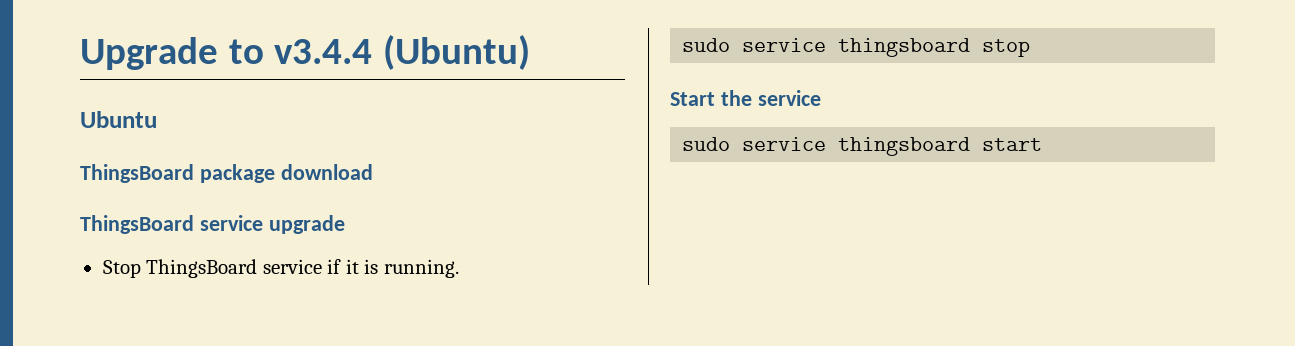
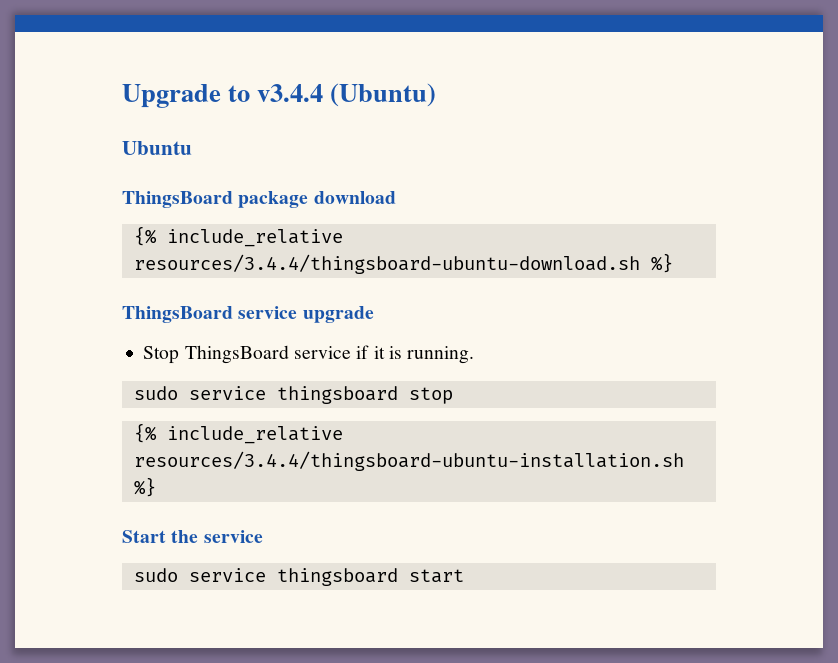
+ {% include_relative resources/3.4.4/thingsboard-ubuntu-download.sh %}
+ {% include_relative resources/3.4.4/thingsboard-ubuntu-installation.sh %}

